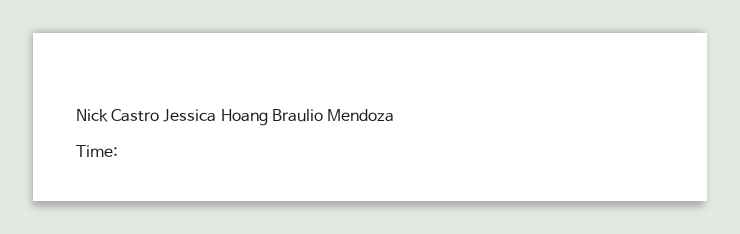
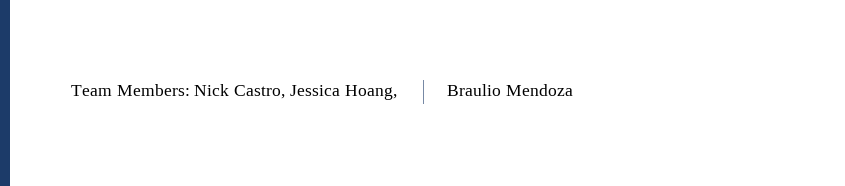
- Nick Castro Jessica Hoang Braulio Mendoza
+ Team Members: Nick Castro, Jessica Hoang, Braulio Mendoza
- Time:

